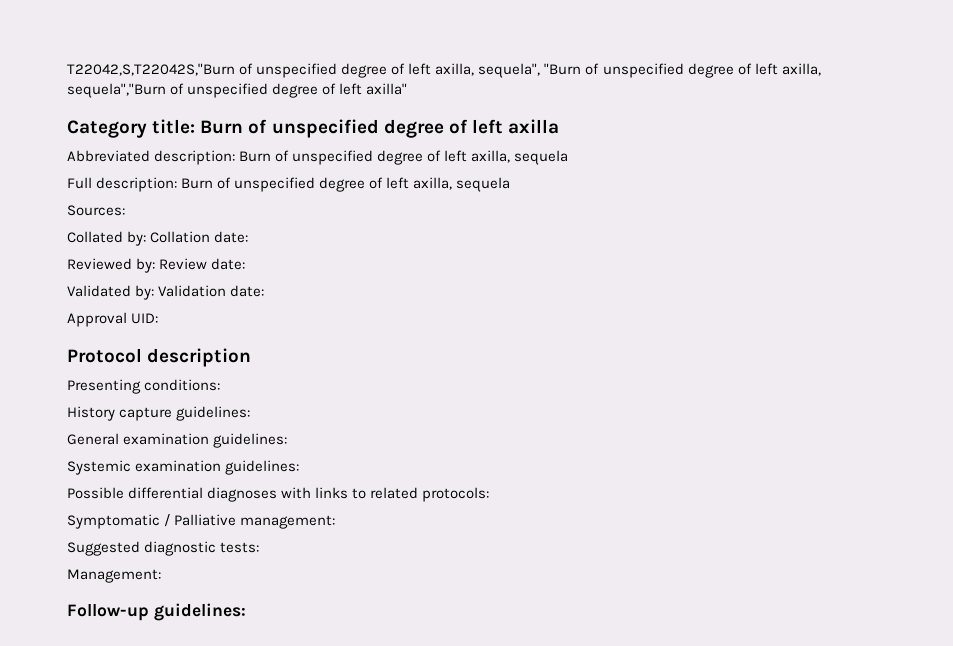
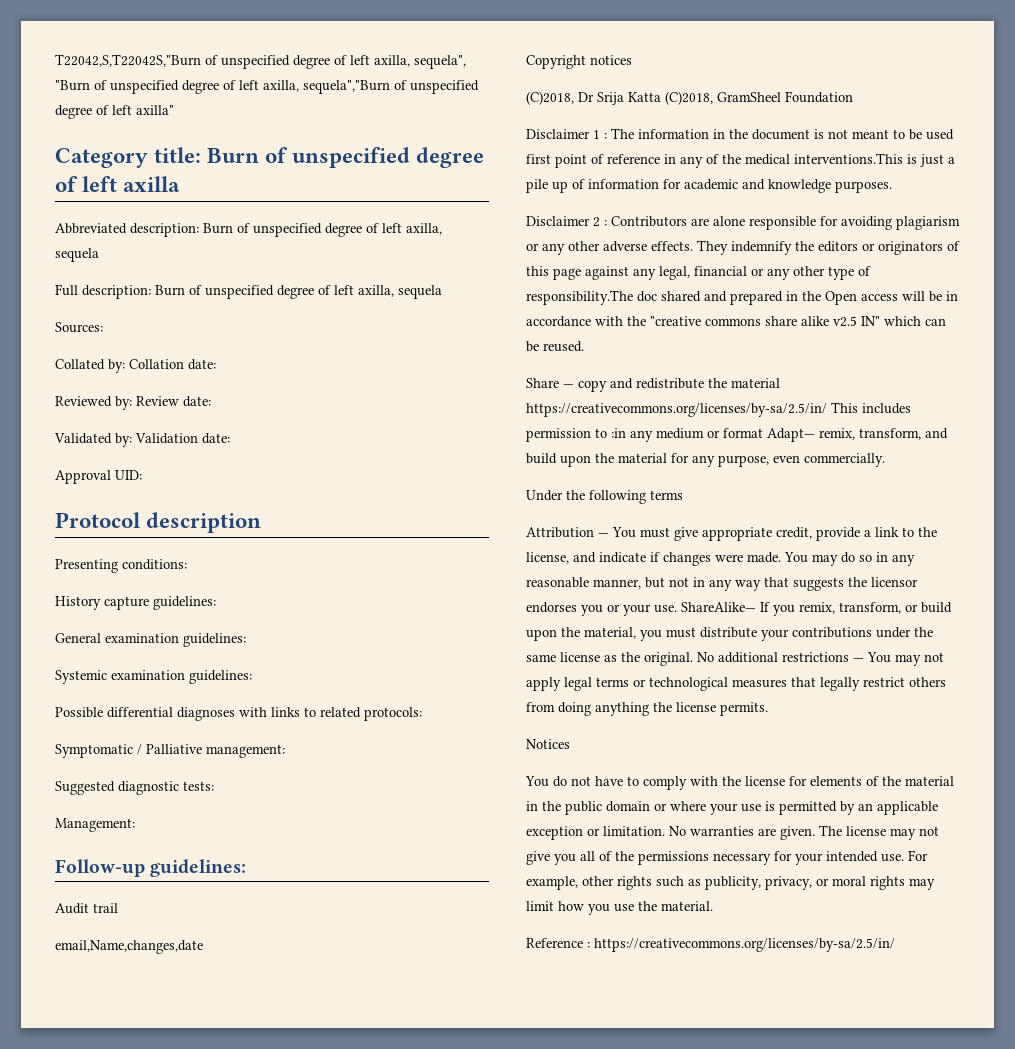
+ Audit trail
+ email,Name,changes,date
+ Copyright notices
+ (C)2018, Dr Srija Katta (C)2018, GramSheel Foundation
+ Disclaimer 1 : The information in the document is not meant to be used first point of reference in any of the medical interventions.This is just a pile up of information for academic and knowledge purposes.
+ Disclaimer 2 : Contributors are alone responsible for avoiding plagiarism or any other adverse effects. They indemnify the editors or originators of this page against any legal, financial or any other type of responsibility.The doc shared and prepared in the Open access will be in accordance with the "creative commons share alike v2.5 IN" which can be reused.
+ Share — copy and redistribute the material https://creativecommons.org/licenses/by-sa/2.5/in/ This includes permission to :in any medium or format Adapt— remix, transform, and build upon the material for any purpose, even commercially.
+ Under the following terms
+ Attribution — You must give appropriate credit, provide a link to the license, and indicate if changes were made. You may do so in any reasonable manner, but not in any way that suggests the licensor endorses you or your use. ShareAlike— If you remix, transform, or build upon the material, you must distribute your contributions under the same license as the original. No additional restrictions — You may not apply legal terms or technological measures that legally restrict others from doing anything the license permits.
+ Notices
+ You do not have to comply with the license for elements of the material in the public domain or where your use is permitted by an applicable exception or limitation. No warranties are given. The license may not give you all of the permissions necessary for your intended use. For example, other rights such as publicity, privacy, or moral rights may limit how you use the material.
+ Reference : https://creativecommons.org/licenses/by-sa/2.5/in/

